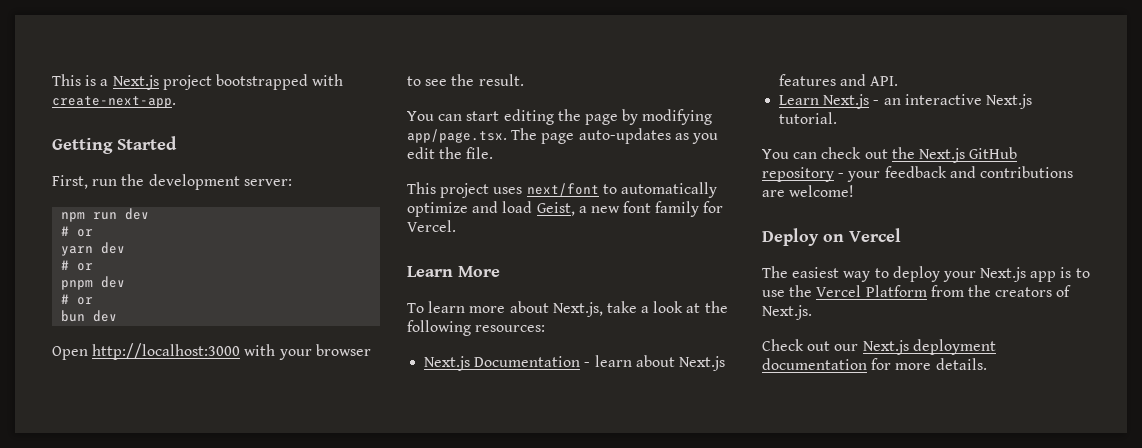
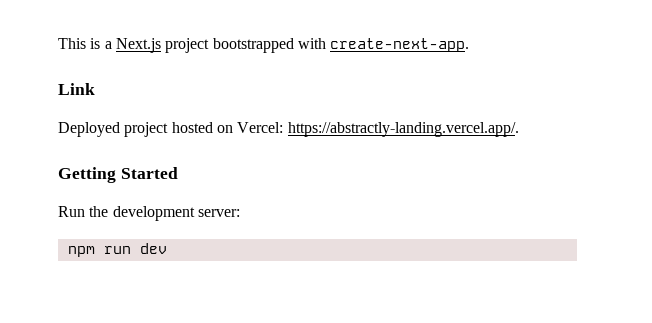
+ Link
+ Deployed project hosted on Vercel: https://abstractly-landing.vercel.app/.
- First, run the development server:
+ Run the development server:
  npm run dev
- # or
- yarn dev
- # or
- pnpm dev
- # or
- bun dev
- Open http://localhost:3000 with your browser to see the result.
- You can start editing the page by modifying app/page.tsx. The page auto-updates as you edit the file.
- This project uses next/font to automatically optimize and load Geist, a new font family for Vercel.
- Learn More
- To learn more about Next.js, take a look at the following resources:
- Next.js Documentation - learn about Next.js features and API.
- Learn Next.js - an interactive Next.js tutorial.
- You can check out the Next.js GitHub repository - your feedback and contributions are welcome!
- Deploy on Vercel
- The easiest way to deploy your Next.js app is to use the Vercel Platform from the creators of Next.js.
- Check out our Next.js deployment documentation for more details.

